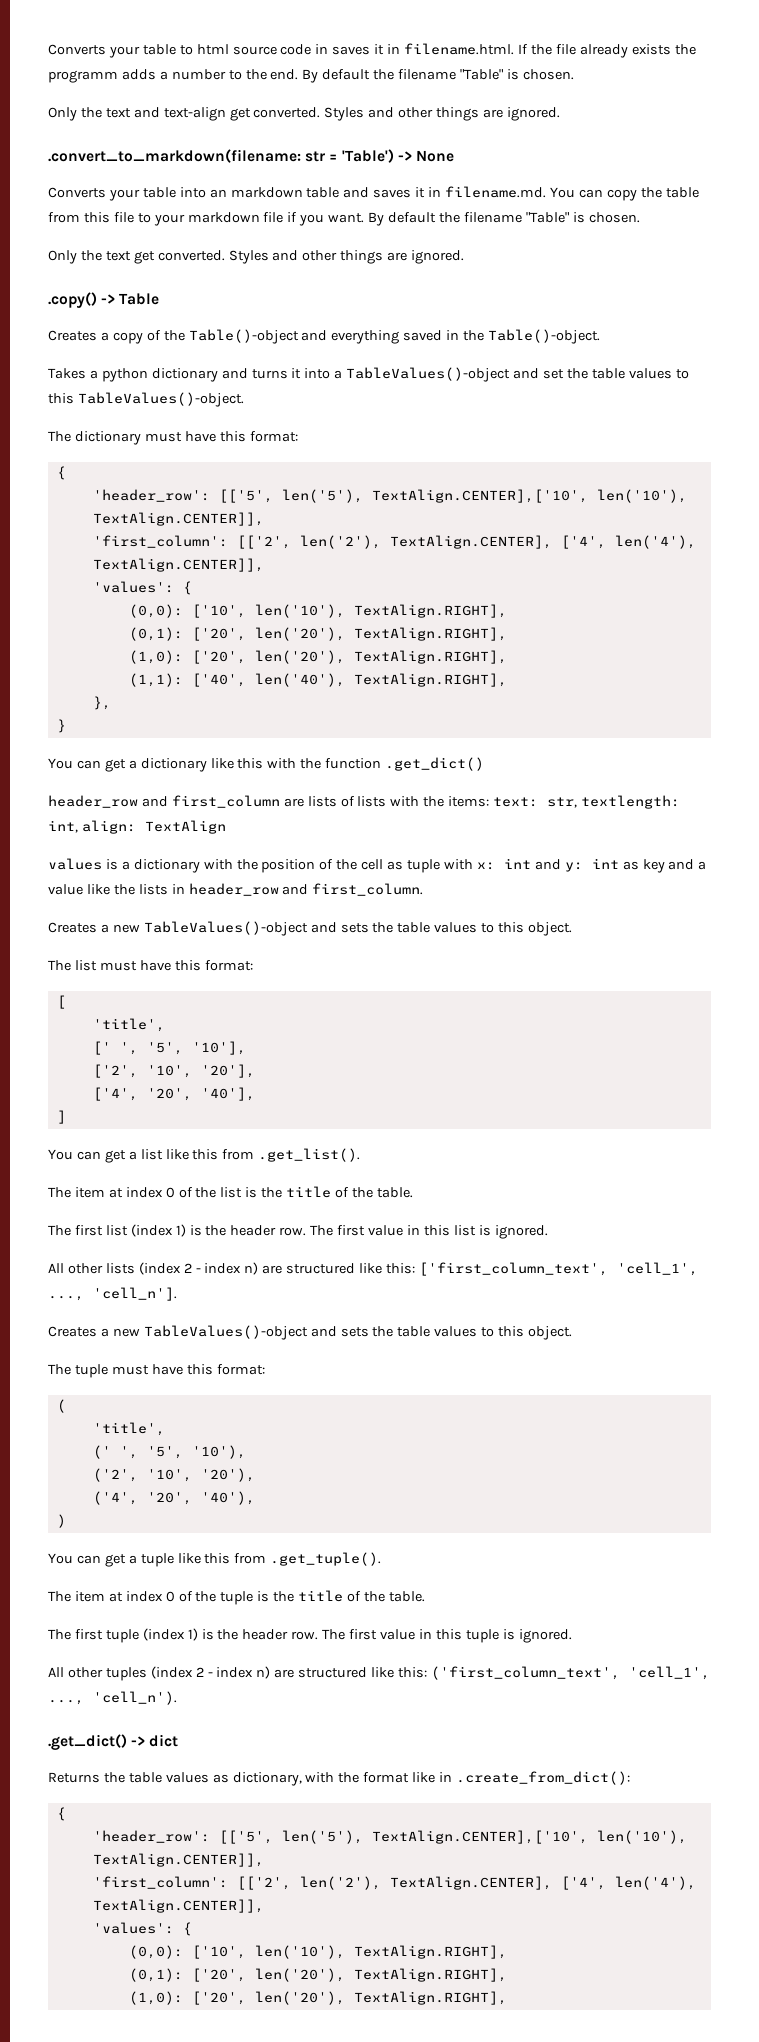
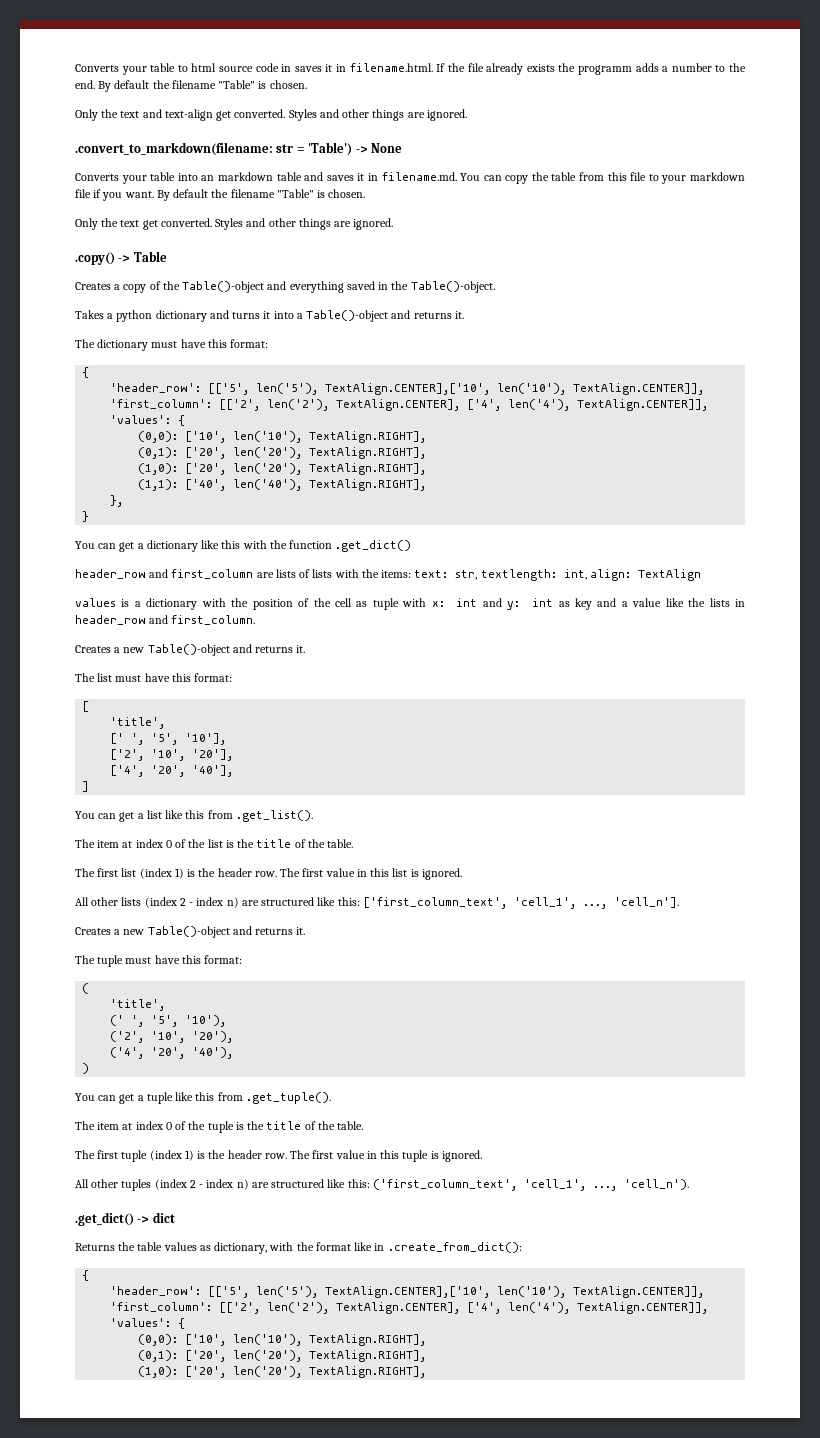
- Takes a python dictionary and turns it into a TableValues()-object and set the table values to this TableValues()-object.
+ Takes a python dictionary and turns it into a Table()-object and returns it.
  values is a dictionary with the position of the cell as tuple with x: int and y: int as key and a value like the lists in header_row and first_column.
- Creates a new TableValues()-object and sets the table values to this object.
+ Creates a new Table()-object and returns it.
  All other lists (index 2 - index n) are structured like this: ['first_column_text', 'cell_1', ..., 'cell_n'].
- Creates a new TableValues()-object and sets the table values to this object.
+ Creates a new Table()-object and returns it.

